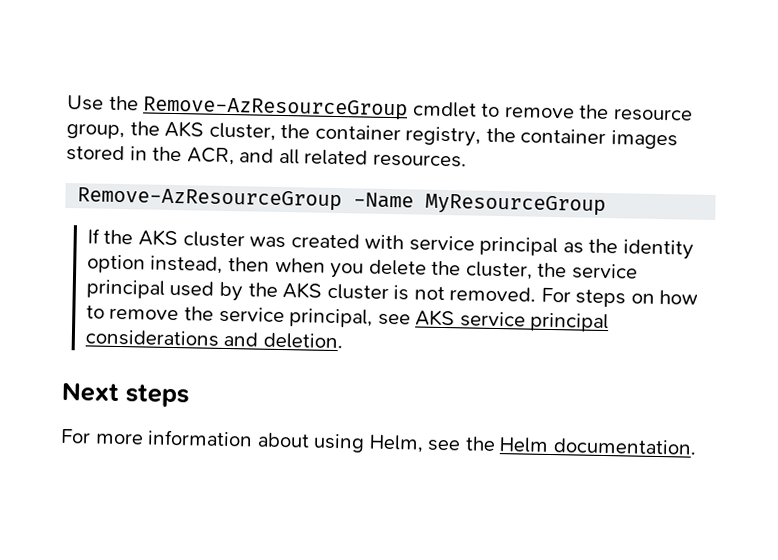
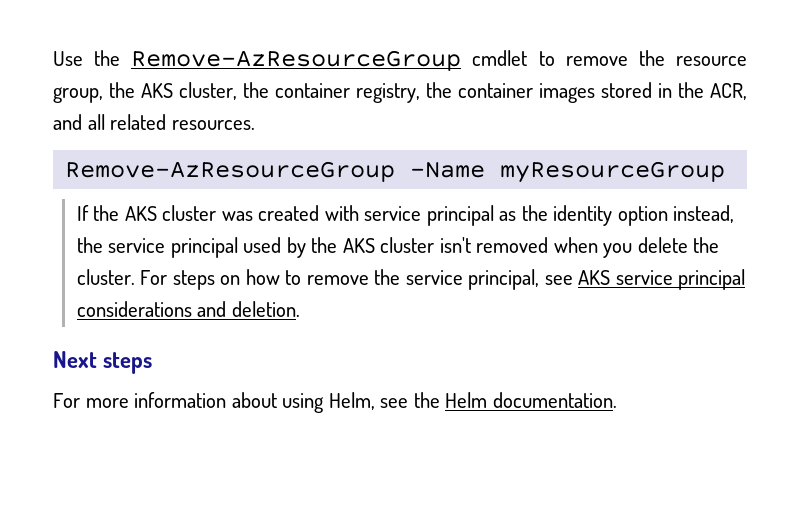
- Remove-AzResourceGroup -Name MyResourceGroup
+ Remove-AzResourceGroup -Name myResourceGroup
- If the AKS cluster was created with service principal as the identity option instead, then when you delete the cluster, the service principal used by the AKS cluster is not removed.
+ If the AKS cluster was created with service principal as the identity option instead, the service principal used by the AKS cluster isn't removed when you delete the cluster.

